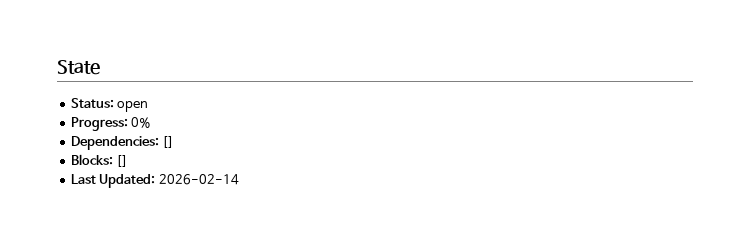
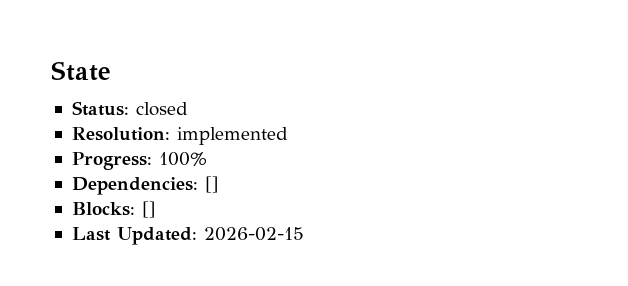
- Status: open
+ Status: closed
+ Resolution: implemented
- Progress: 0%
+ Progress: 100%
- Last Updated: 2026-02-14
+ Last Updated: 2026-02-15

